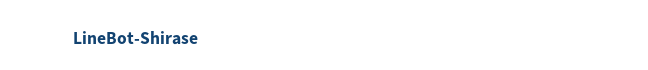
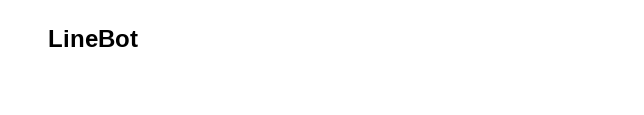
- LineBot-Shirase
+ LineBot

